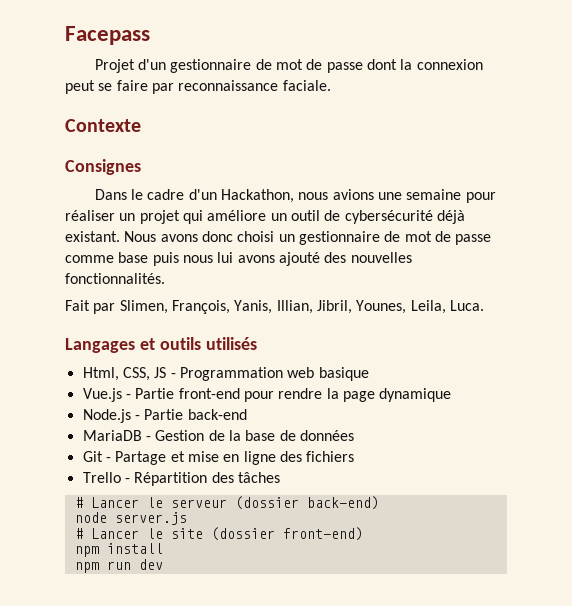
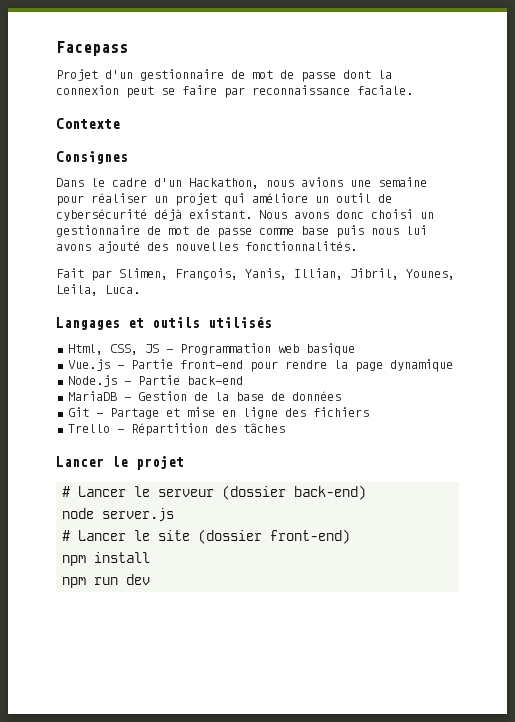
+ Lancer le projet

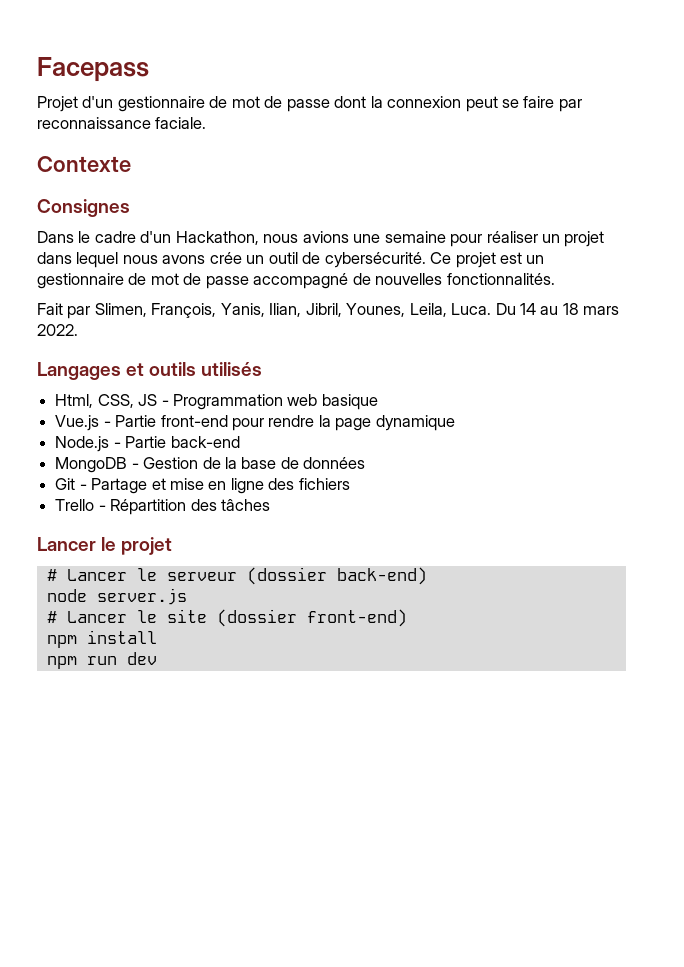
- Dans le cadre d'un Hackathon, nous avions une semaine pour réaliser un projet qui améliore un outil de cybersécurité déjà existant. Nous avons donc choisi un gestionnaire de mot de passe comme base puis nous lui avons ajouté des nouvelles fonctionnalités.
+ Dans le cadre d'un Hackathon, nous avions une semaine pour réaliser un projet dans lequel nous avons crée un outil de cybersécurité. Ce projet est un gestionnaire de mot de passe accompagné de nouvelles fonctionnalités.
- Fait par Slimen, François, Yanis, Illian, Jibril, Younes, Leila, Luca.
+ Fait par Slimen, François, Yanis, Ilian, Jibril, Younes, Leila, Luca. Du 14 au 18 mars 2022.
- MariaDB - Gestion de la base de données
+ MongoDB - Gestion de la base de données

